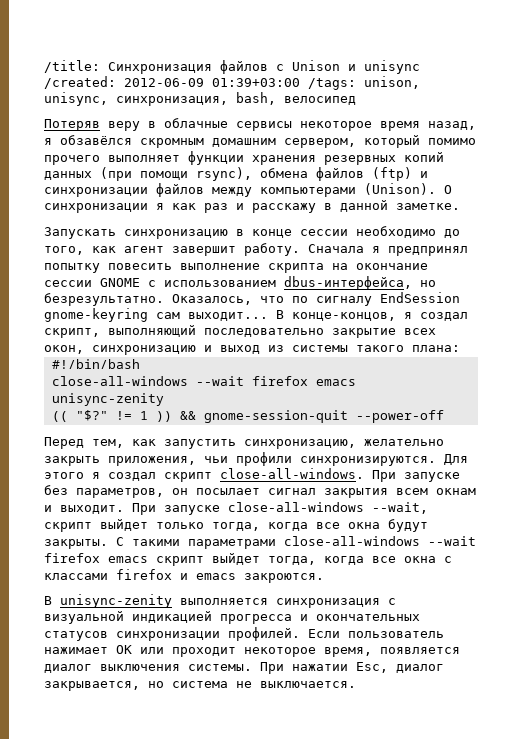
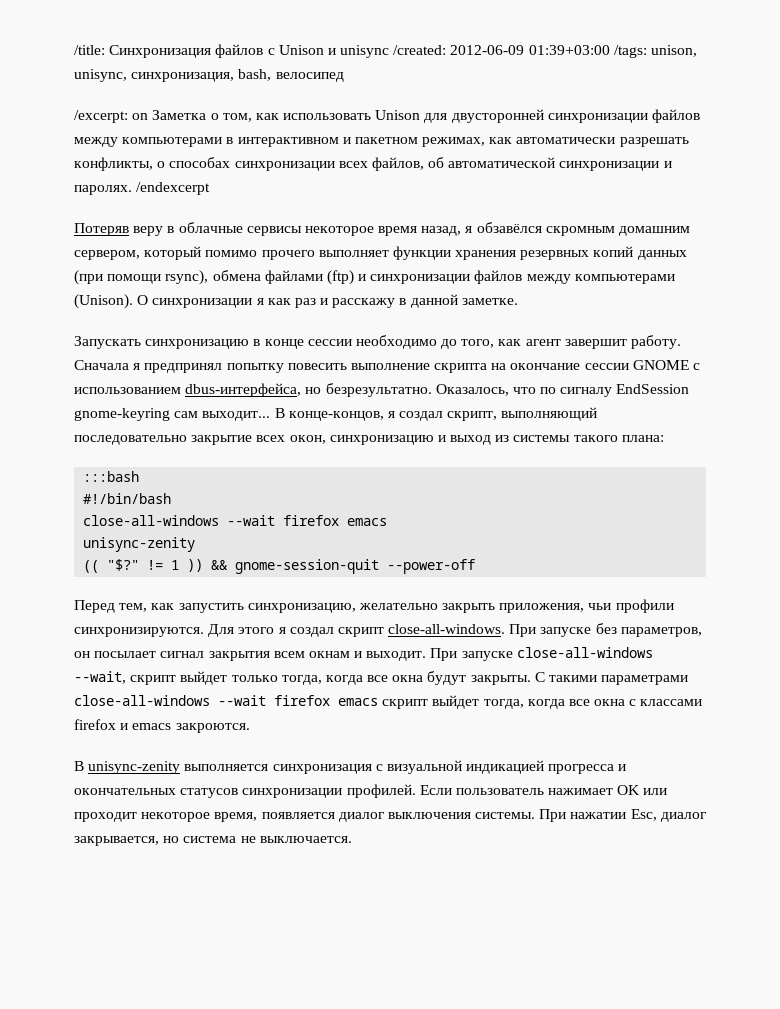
+ /excerpt: on Заметка о том, как использовать Unison для двусторонней синхронизации файлов между компьютерами в интерактивном и пакетном режимах, как автоматически разрешать конфликты, о способах синхронизации всех файлов, об автоматической синхронизации и паролях. /endexcerpt
- Потеряв веру в облачные сервисы некоторое время назад, я обзавёлся скромным домашним сервером, который помимо прочего выполняет функции хранения резервных копий данных (при помощи rsync), обмена файлов (ftp) и синхронизации файлов между компьютерами (Unison).
+ Потеряв веру в облачные сервисы некоторое время назад, я обзавёлся скромным домашним сервером, который помимо прочего выполняет функции хранения резервных копий данных (при помощи rsync), обмена файлами (ftp) и синхронизации файлов между компьютерами (Unison).
+ :::bash

